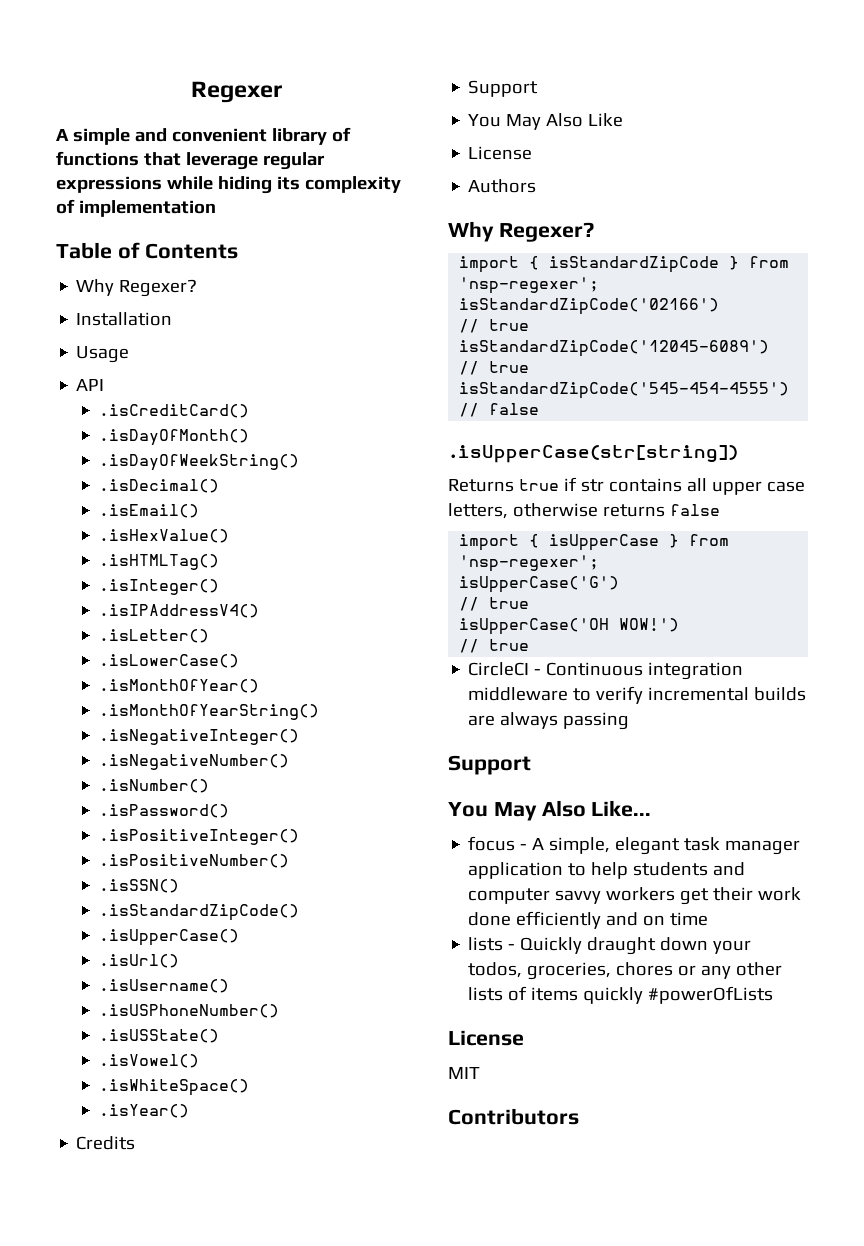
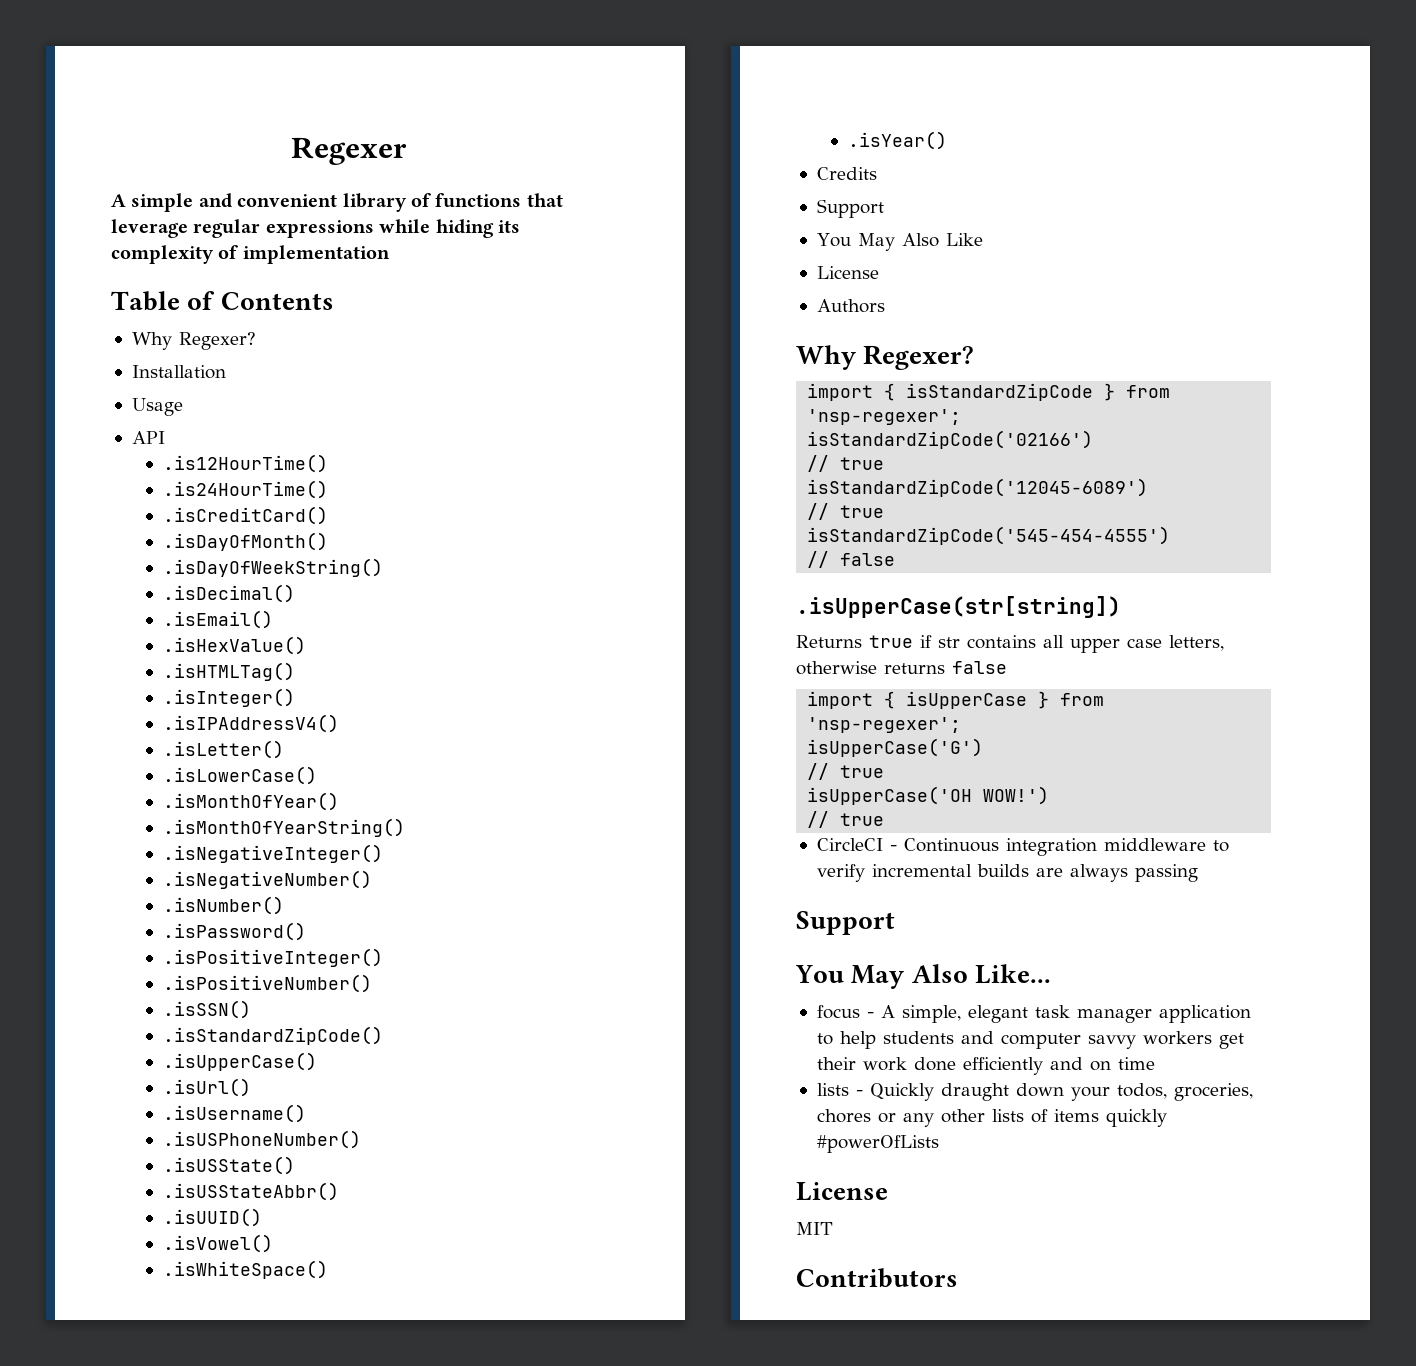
+ .is12HourTime()
+ .is24HourTime()
+ .isUSStateAbbr()
+ .isUUID()

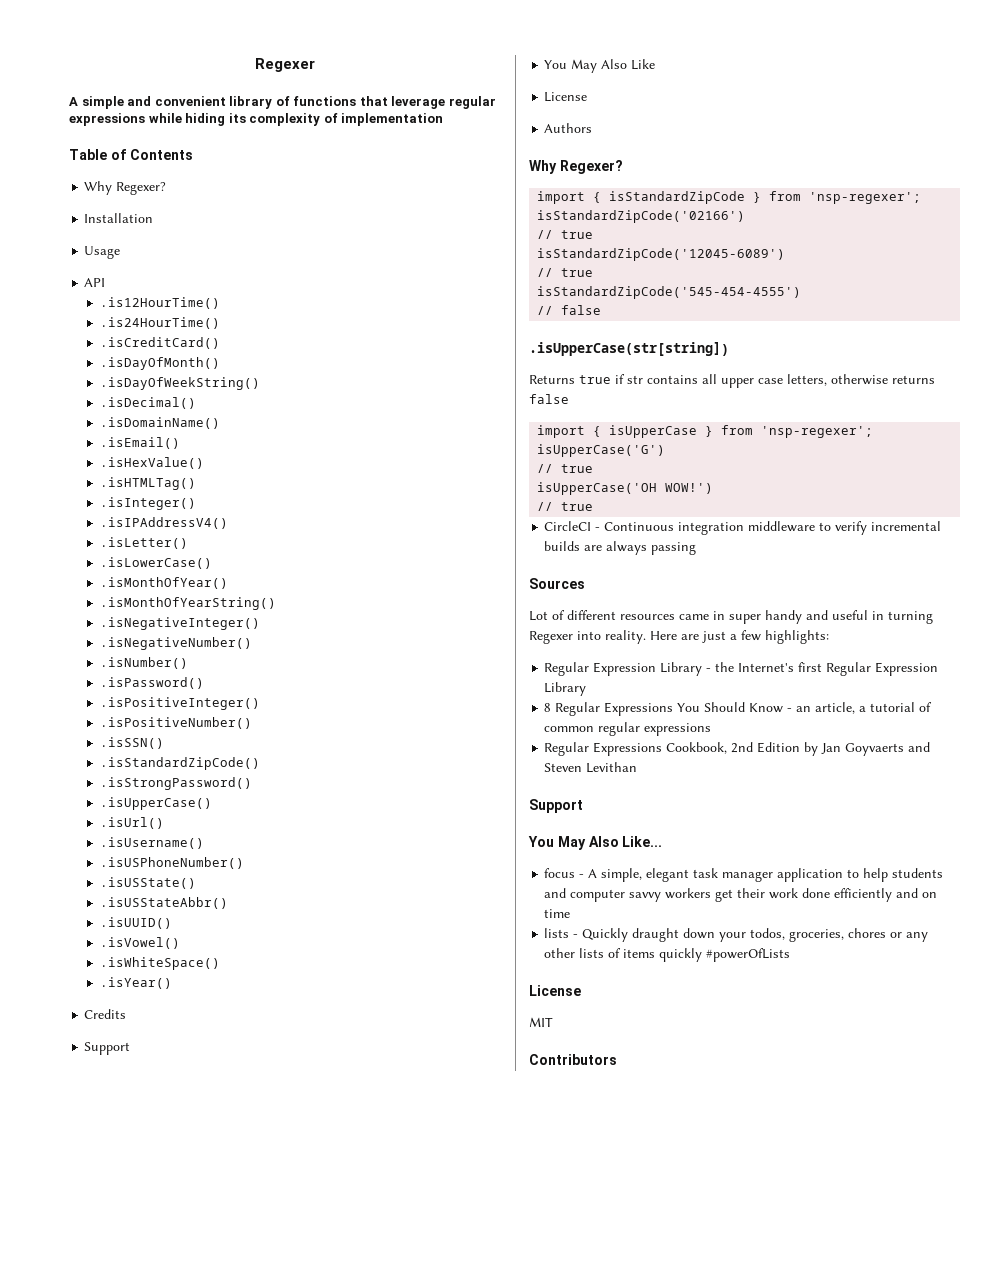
+ .isDomainName()
+ .isStrongPassword()
+ Sources
+ Lot of different resources came in super handy and useful in turning Regexer into reality. Here are just a few highlights:
+ Regular Expression Library - the Internet's first Regular Expression Library
+ 8 Regular Expressions You Should Know - an article, a tutorial of common regular expressions
+ Regular Expressions Cookbook, 2nd Edition by Jan Goyvaerts and Steven Levithan

